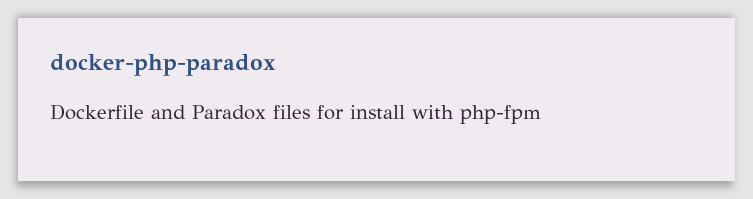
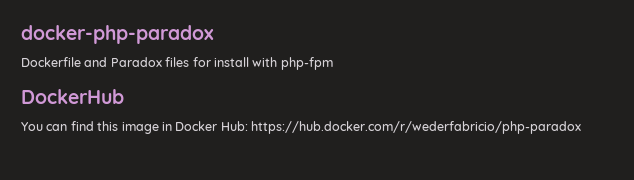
+ DockerHub
+ You can find this image in Docker Hub: https://hub.docker.com/r/wederfabricio/php-paradox

